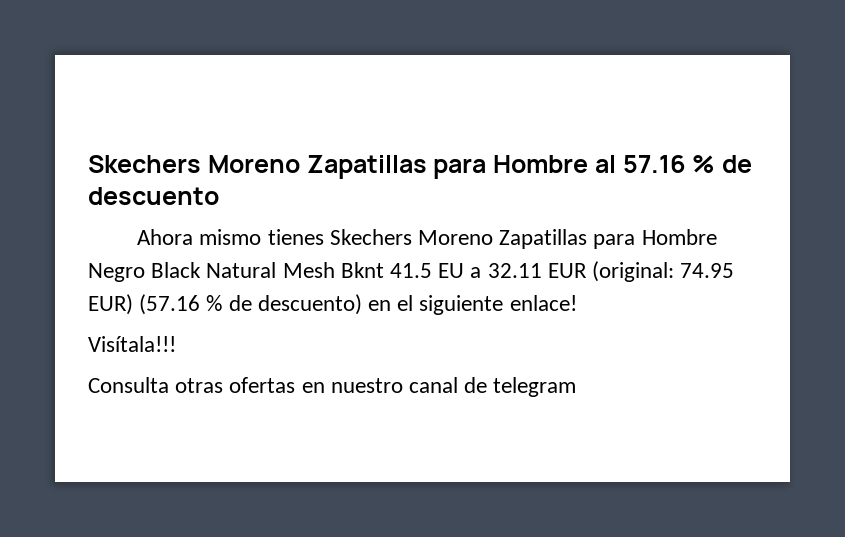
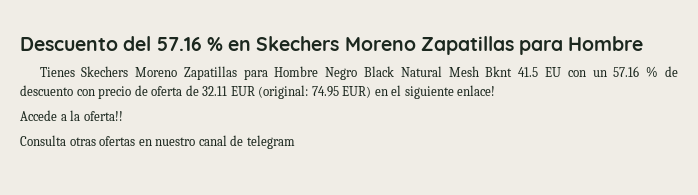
- Skechers Moreno Zapatillas para Hombre al 57.16 % de descuento
- Ahora mismo tienes Skechers Moreno Zapatillas para Hombre Negro Black Natural Mesh Bknt 41.5 EU a 32.11 EUR (original: 74.95 EUR) (57.16 % de descuento) en el siguiente enlace!
+ Descuento del 57.16 % en Skechers Moreno Zapatillas para Hombre
+ Tienes Skechers Moreno Zapatillas para Hombre Negro Black Natural Mesh Bknt 41.5 EU con un 57.16 % de descuento con precio de oferta de 32.11 EUR (original: 74.95 EUR) en el siguiente enlace!
- Visítala!!!
+ Accede a la oferta!!

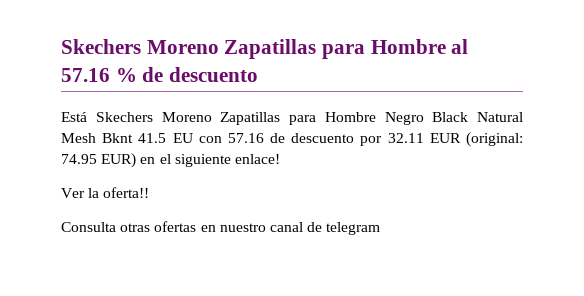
- Descuento del 57.16 % en Skechers Moreno Zapatillas para Hombre
- Tienes Skechers Moreno Zapatillas para Hombre Negro Black Natural Mesh Bknt 41.5 EU con un 57.16 % de descuento con precio de oferta de 32.11 EUR (original: 74.95 EUR) en el siguiente enlace!
+ Skechers Moreno Zapatillas para Hombre al 57.16 % de descuento
+ Está Skechers Moreno Zapatillas para Hombre Negro Black Natural Mesh Bknt 41.5 EU con 57.16 de descuento por 32.11 EUR (original: 74.95 EUR) en el siguiente enlace!
- Accede a la oferta!!
+ Ver la oferta!!

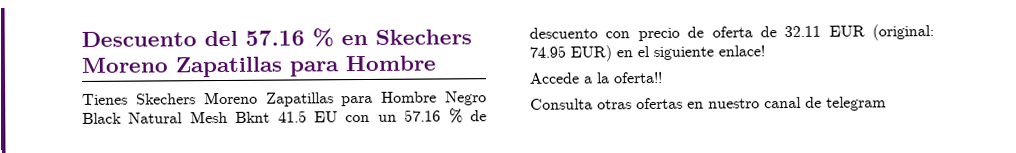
- Skechers Moreno Zapatillas para Hombre al 57.16 % de descuento
- Está Skechers Moreno Zapatillas para Hombre Negro Black Natural Mesh Bknt 41.5 EU con 57.16 de descuento por 32.11 EUR (original: 74.95 EUR) en el siguiente enlace!
+ Descuento del 57.16 % en Skechers Moreno Zapatillas para Hombre
+ Tienes Skechers Moreno Zapatillas para Hombre Negro Black Natural Mesh Bknt 41.5 EU con un 57.16 % de descuento con precio de oferta de 32.11 EUR (original: 74.95 EUR) en el siguiente enlace!
- Ver la oferta!!
+ Accede a la oferta!!

